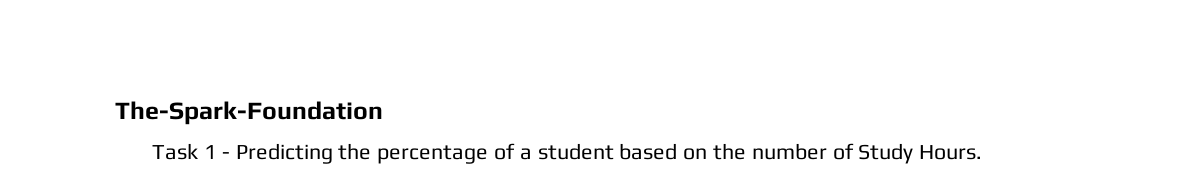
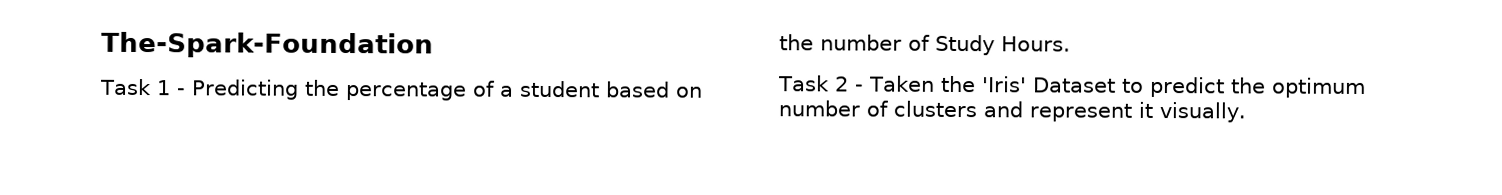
+ Task 2 - Taken the 'Iris' Dataset to predict the optimum number of clusters and represent it visually.

